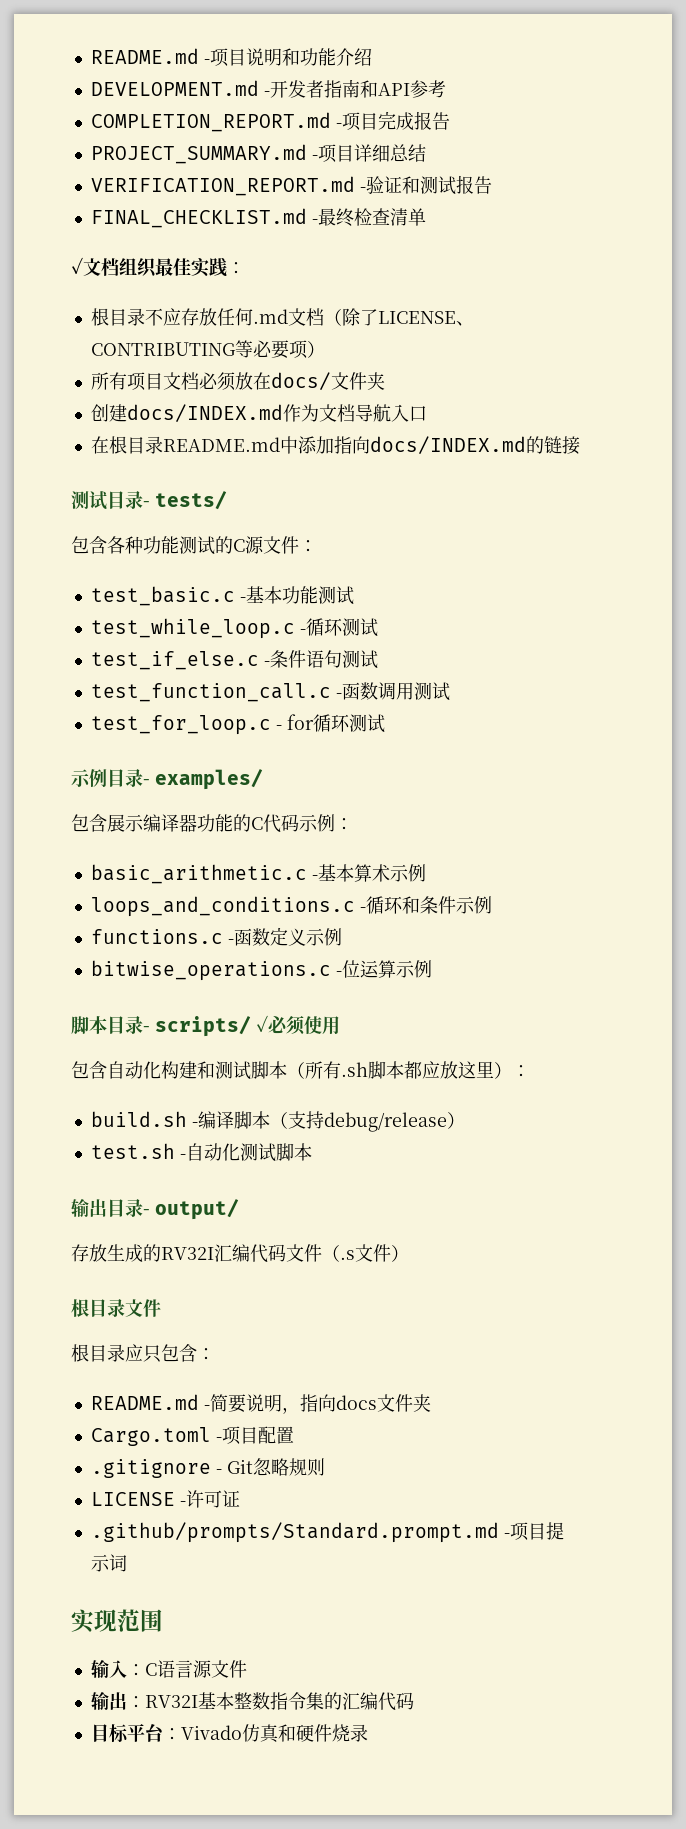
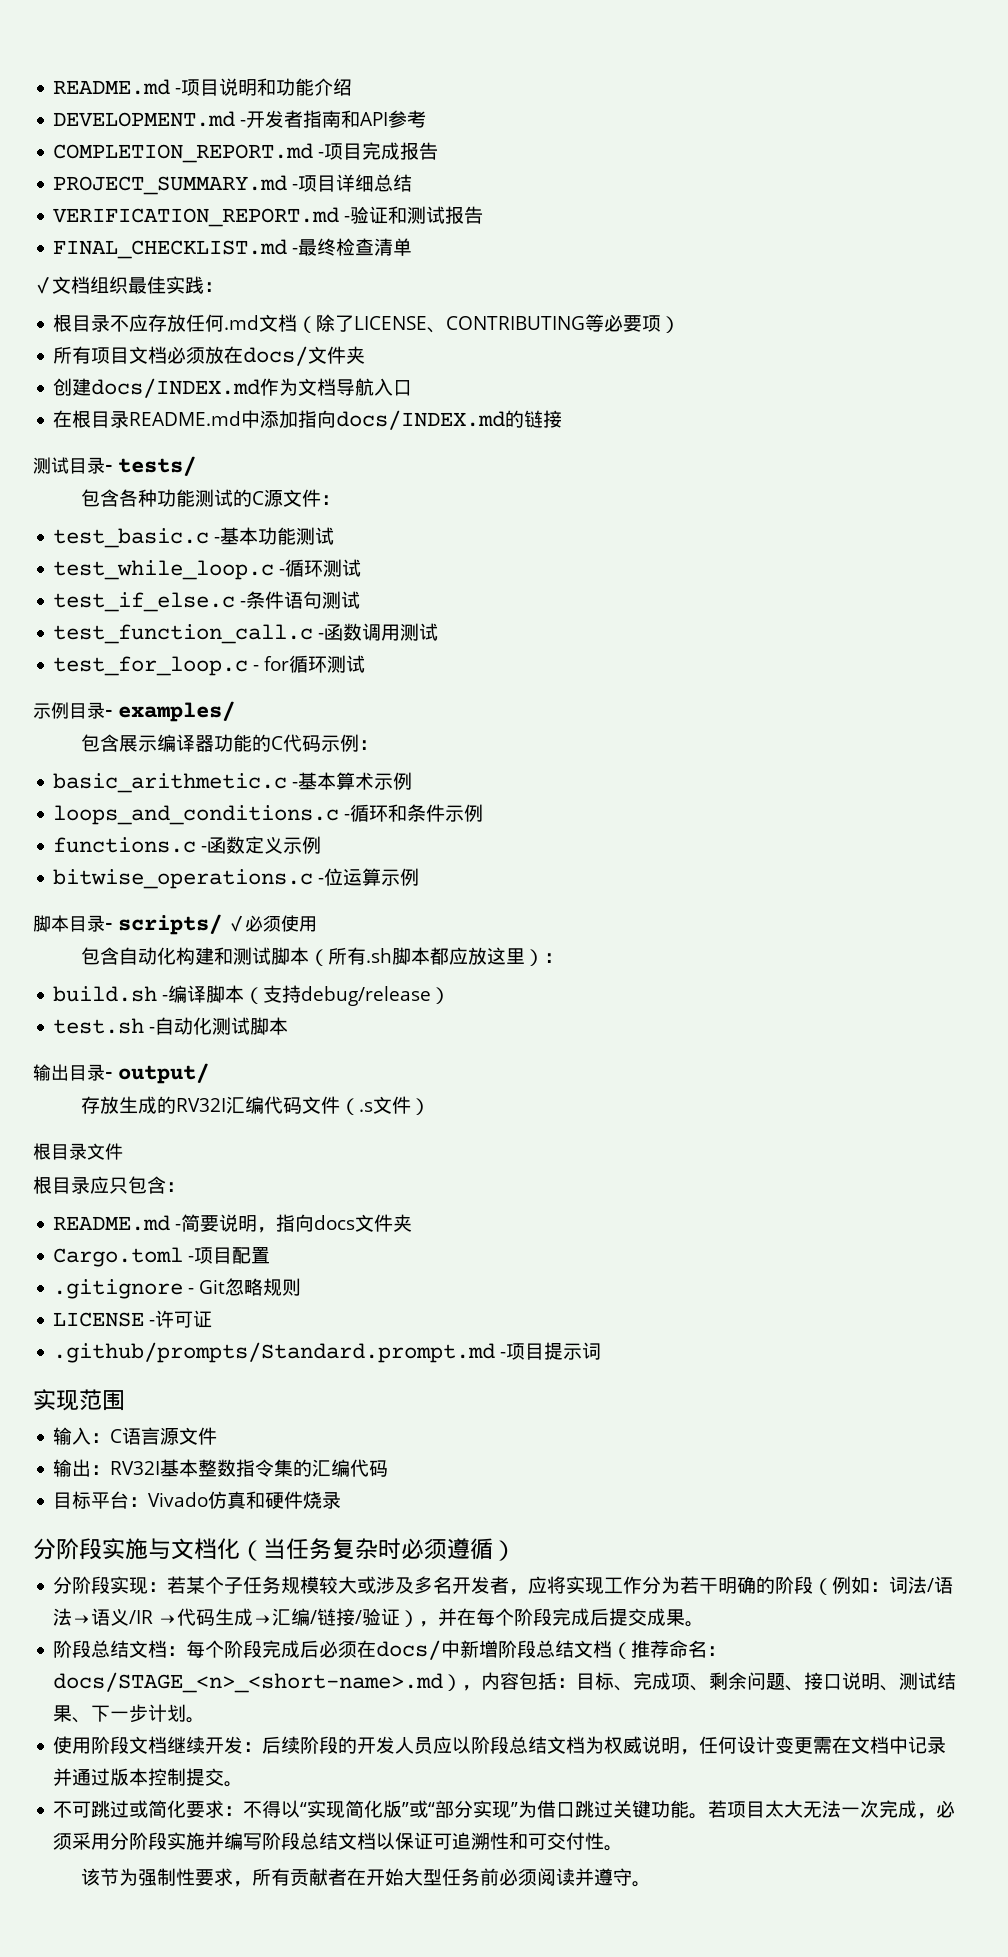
+ 分阶段实施与文档化（当任务复杂时必须遵循）
+ 分阶段实现：若某个子任务规模较大或涉及多名开发者，应将实现工作分为若干明确的阶段（例如：词法/语法→语义/IR →代码生成→汇编/链接/验证），并在每个阶段完成后提交成果。
+ 阶段总结文档：每个阶段完成后必须在docs/中新增阶段总结文档（推荐命名：docs/STAGE_<n>_<short-name>.md），内容包括：目标、完成项、剩余问题、接口说明、测试结果、下一步计划。
+ 使用阶段文档继续开发：后续阶段的开发人员应以阶段总结文档为权威说明，任何设计变更需在文档中记录并通过版本控制提交。
+ 不可跳过或简化要求：不得以“实现简化版”或“部分实现”为借口跳过关键功能。若项目太大无法一次完成，必须采用分阶段实施并编写阶段总结文档以保证可追溯性和可交付性。
+ 该节为强制性要求，所有贡献者在开始大型任务前必须阅读并遵守。

